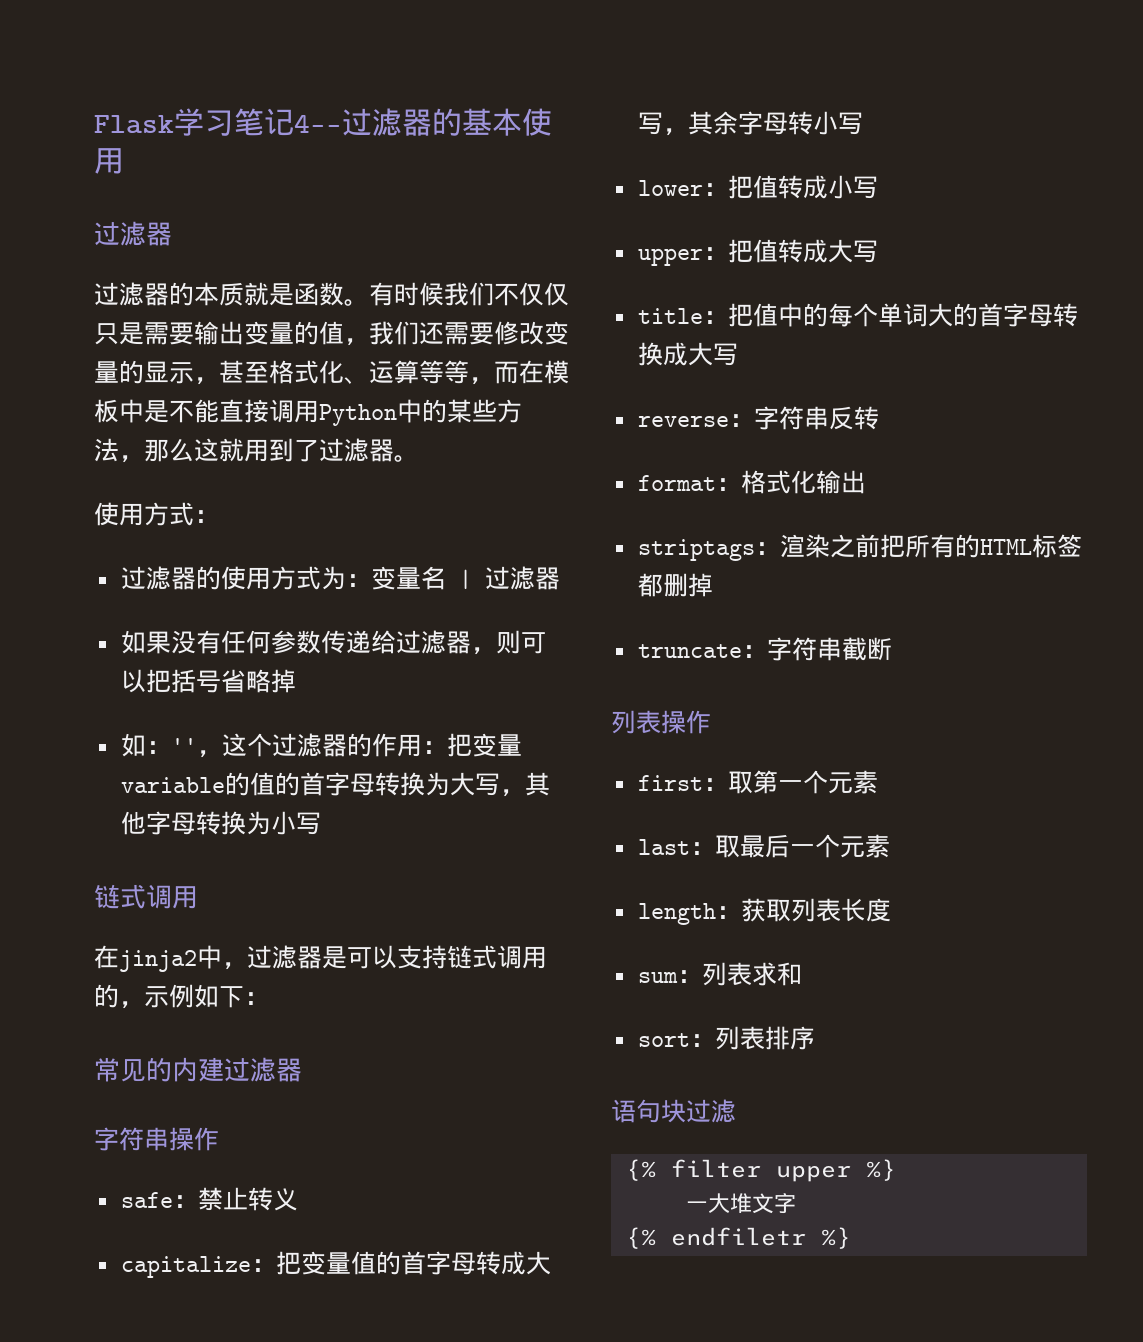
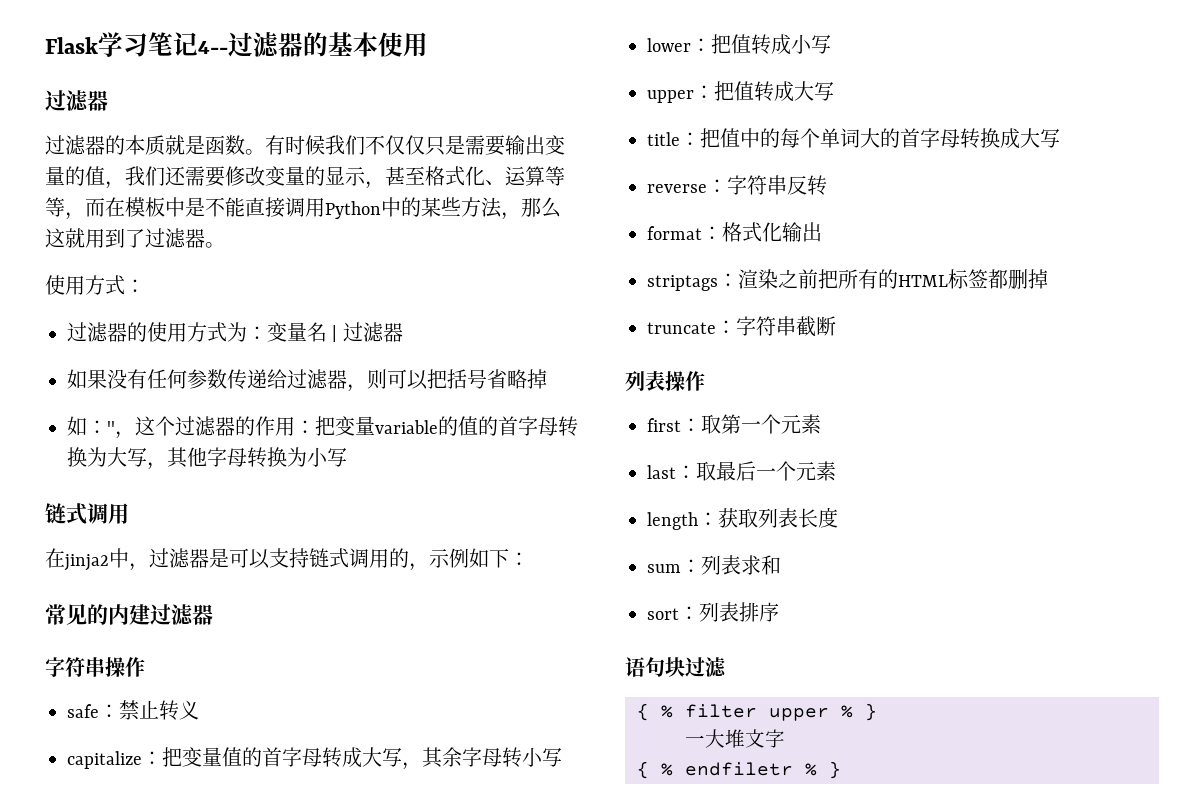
- {% filter upper %}
+ { % filter upper % }
  一大堆文字
- {% endfiletr %}
+ { % endfiletr % }

